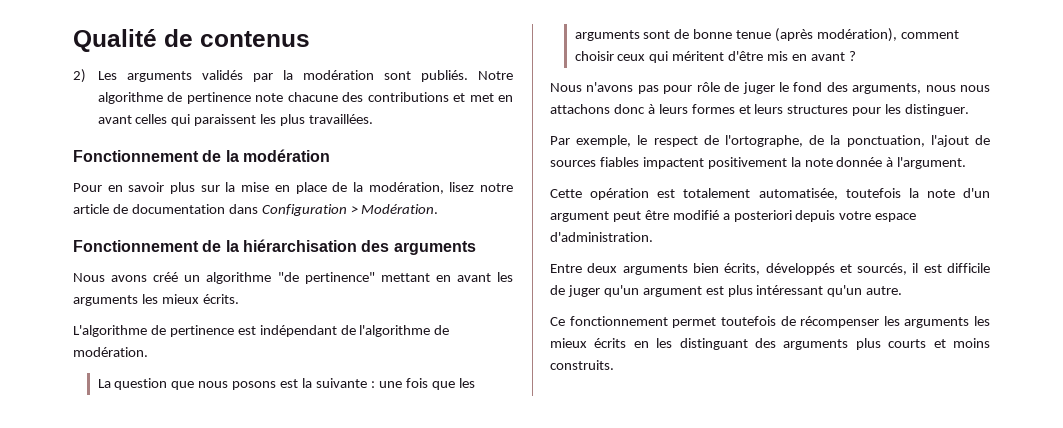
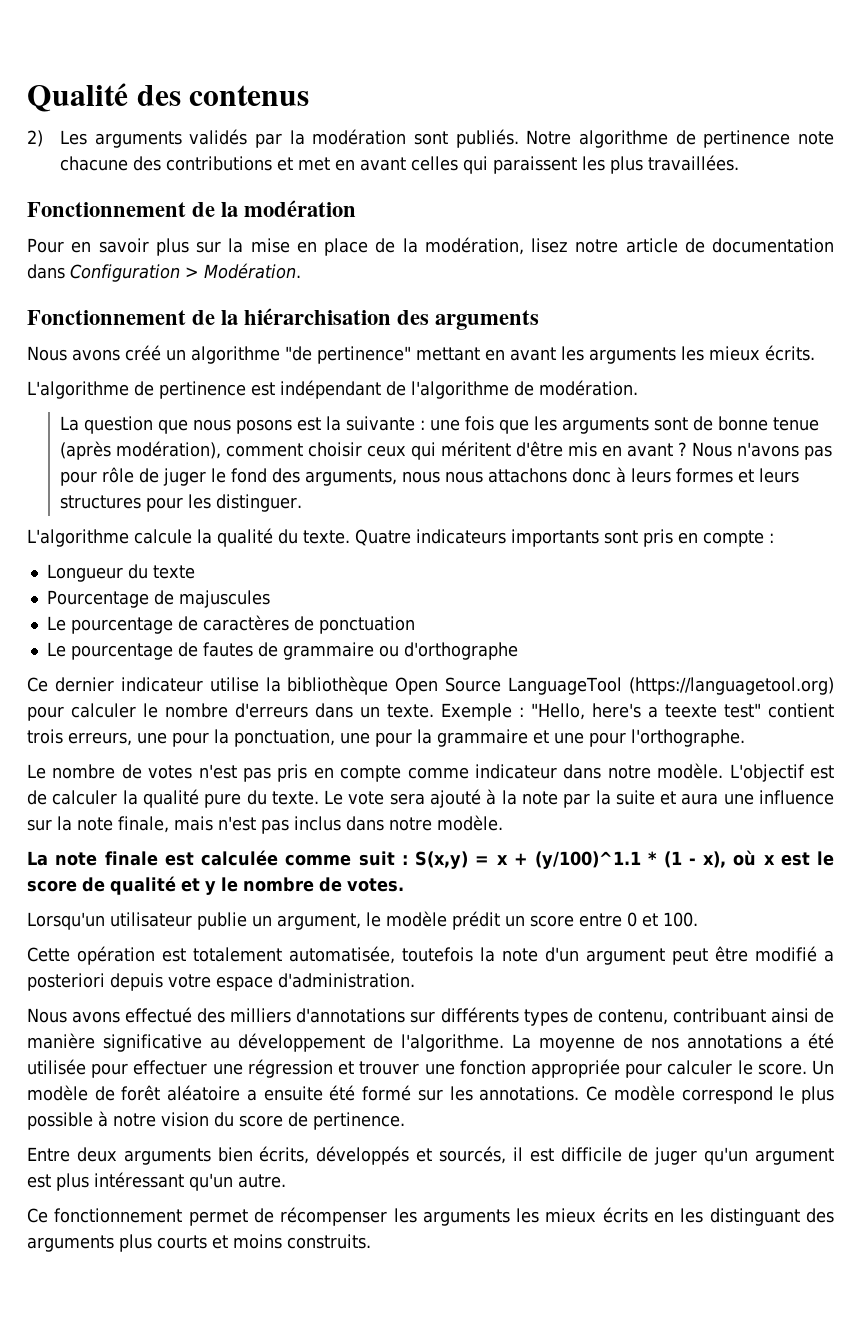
- Qualité de contenus
+ Qualité des contenus
- La question que nous posons est la suivante : une fois que les arguments sont de bonne tenue (après modération), comment choisir ceux qui méritent d'être mis en avant ?
- Nous n'avons pas pour rôle de juger le fond des arguments, nous nous attachons donc à leurs formes et leurs structures pour les distinguer.
+ La question que nous posons est la suivante : une fois que les arguments sont de bonne tenue (après modération), comment choisir ceux qui méritent d'être mis en avant ? Nous n'avons pas pour rôle de juger le fond des arguments, nous nous attachons donc à leurs formes et leurs structures pour les distinguer.
- Par exemple, le respect de l'ortographe, de la ponctuation, l'ajout de sources fiables impactent positivement la note donnée à l'argument.
+ L'algorithme calcule la qualité du texte. Quatre indicateurs importants sont pris en compte :
+ Longueur du texte
+ Pourcentage de majuscules
+ Le pourcentage de caractères de ponctuation
+ Le pourcentage de fautes de grammaire ou d'orthographe
+ Ce dernier indicateur utilise la bibliothèque Open Source LanguageTool (https://languagetool.org) pour calculer le nombre d'erreurs dans un texte. Exemple : "Hello, here's a teexte test" contient trois erreurs, une pour la ponctuation, une pour la grammaire et une pour l'orthographe.
+ Le nombre de votes n'est pas pris en compte comme indicateur dans notre modèle. L'objectif est de calculer la qualité pure du texte. Le vote sera ajouté à la note par la suite et aura une influence sur la note finale, mais n'est pas inclus dans notre modèle.
+ La note finale est calculée comme suit : S(x,y) = x + (y/100)^1.1 * (1 - x), où x est le score de qualité et y le nombre de votes.
+ Lorsqu'un utilisateur publie un argument, le modèle prédit un score entre 0 et 100.
+ Nous avons effectué des milliers d'annotations sur différents types de contenu, contribuant ainsi de manière significative au développement de l'algorithme. La moyenne de nos annotations a été utilisée pour effectuer une régression et trouver une fonction appropriée pour calculer le score. Un modèle de forêt aléatoire a ensuite été formé sur les annotations. Ce modèle correspond le plus possible à notre vision du score de pertinence.
- Ce fonctionnement permet toutefois de récompenser les arguments les mieux écrits en les distinguant des arguments plus courts et moins construits.
+ Ce fonctionnement permet de récompenser les arguments les mieux écrits en les distinguant des arguments plus courts et moins construits.

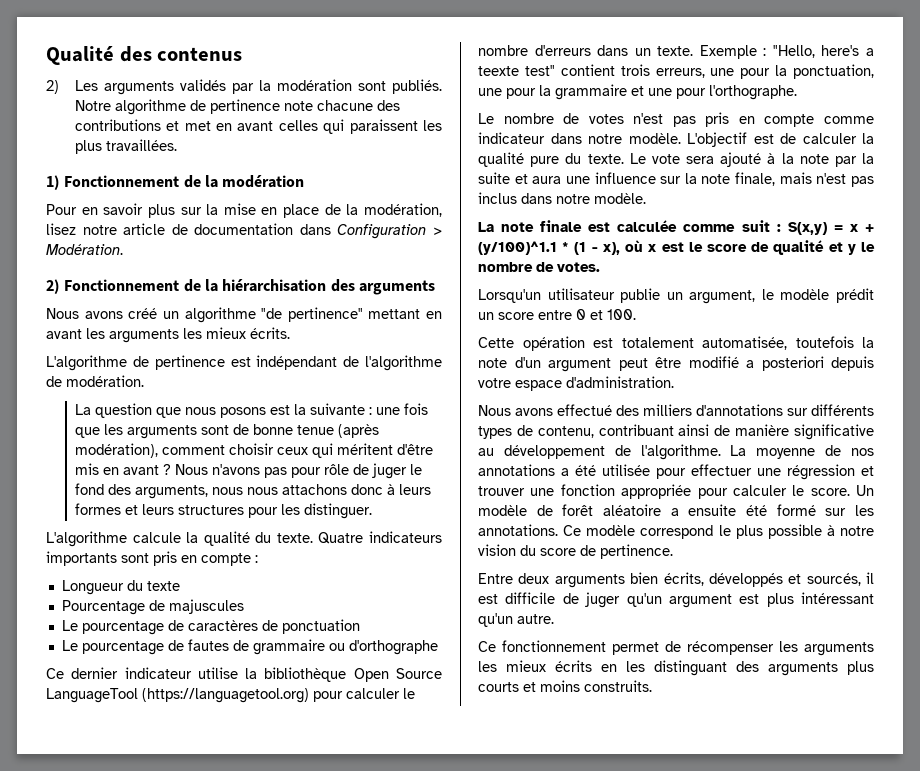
- Fonctionnement de la modération
+ 1) Fonctionnement de la modération
- Fonctionnement de la hiérarchisation des arguments
+ 2) Fonctionnement de la hiérarchisation des arguments

